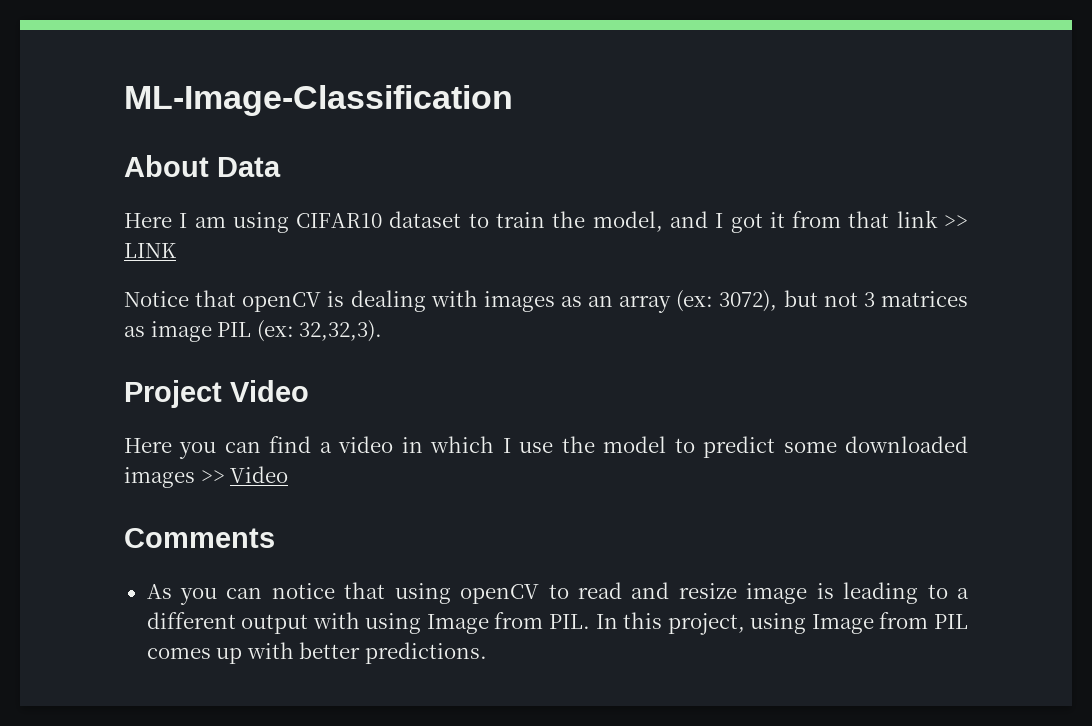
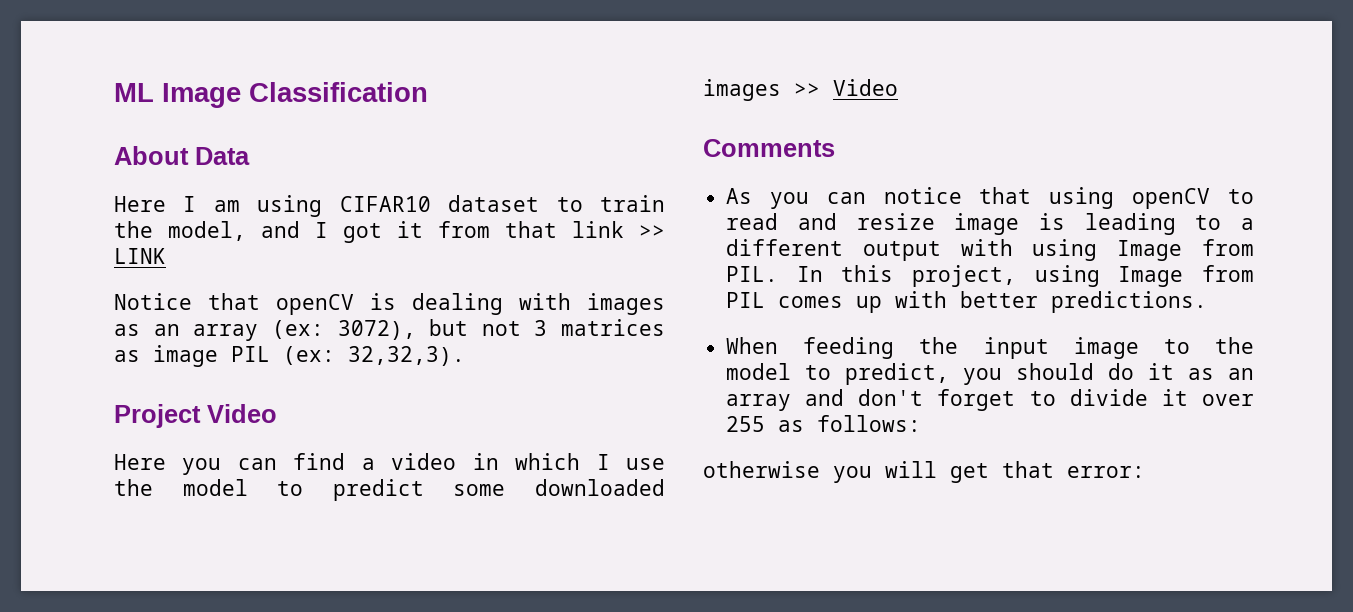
- ML-Image-Classification
+ ML Image Classification
+ When feeding the input image to the model to predict, you should do it as an array and don't forget to divide it over 255 as follows:
+ otherwise you will get that error:

